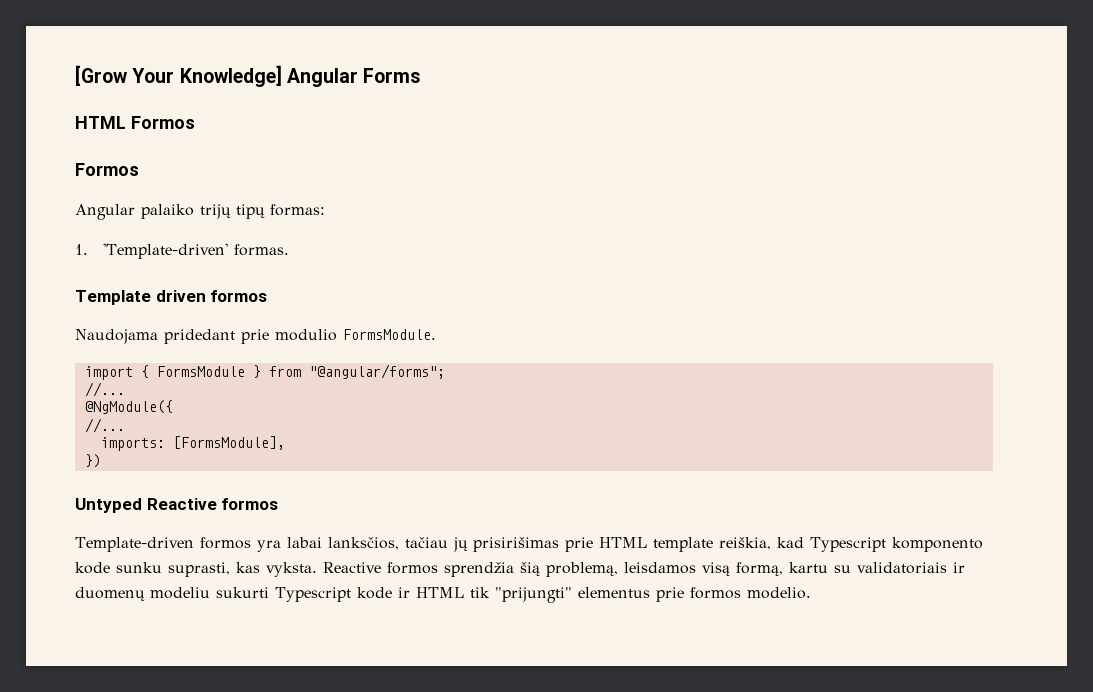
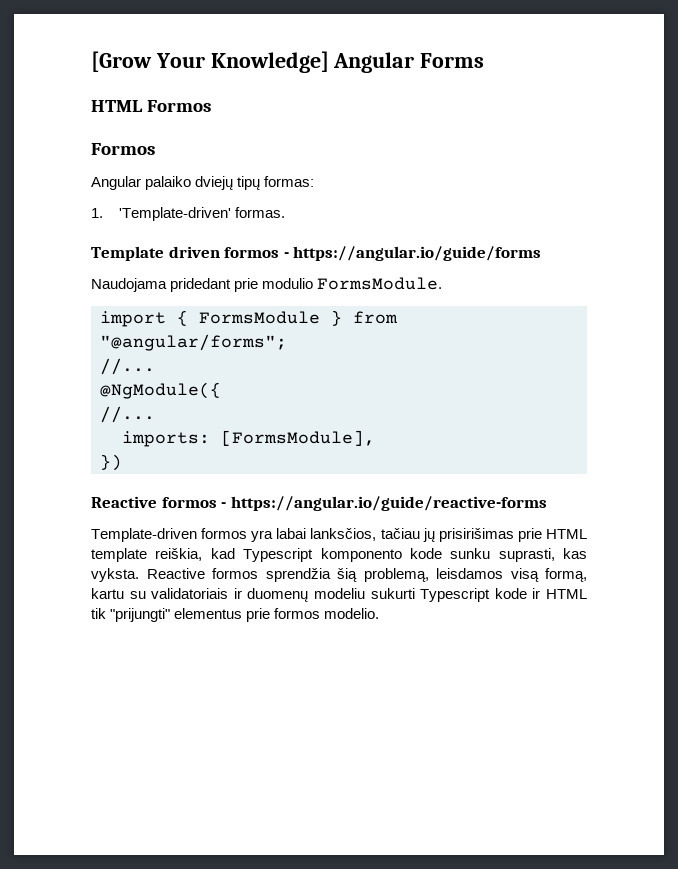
- Angular palaiko trijų tipų formas:
+ Angular palaiko dviejų tipų formas:
- Template driven formos
+ Template driven formos - https://angular.io/guide/forms
- Untyped Reactive formos
+ Reactive formos - https://angular.io/guide/reactive-forms

